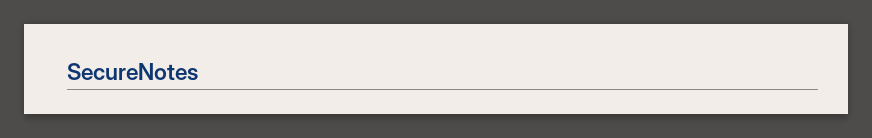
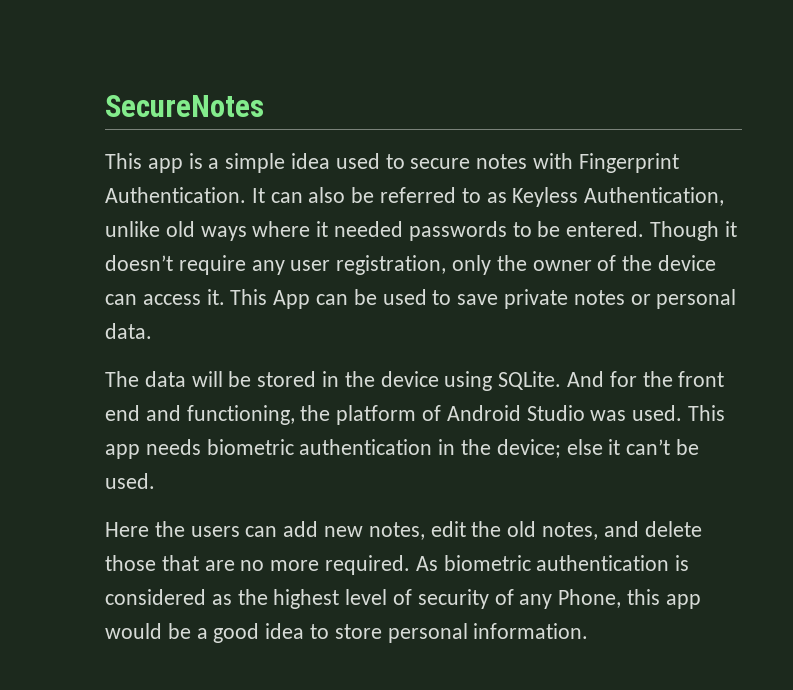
+ This app is a simple idea used to secure notes with Fingerprint Authentication. It can also be referred to as Keyless Authentication, unlike old ways where it needed passwords to be entered. Though it doesn’t require any user registration, only the owner of the device can access it. This App can be used to save private notes or personal data.
+ The data will be stored in the device using SQLite. And for the front end and functioning, the platform of Android Studio was used. This app needs biometric authentication in the device; else it can’t be used.
+ Here the users can add new notes, edit the old notes, and delete those that are no more required. As biometric authentication is considered as the highest level of security of any Phone, this app would be a good idea to store personal information.

